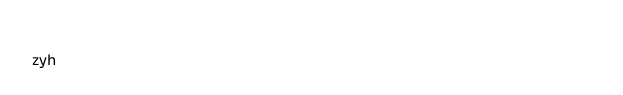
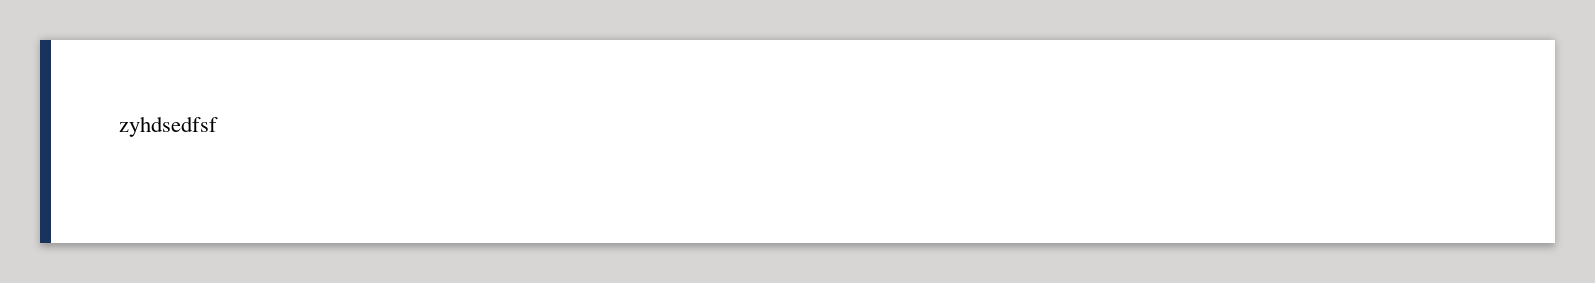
- zyh
+ zyhdsedfsf

